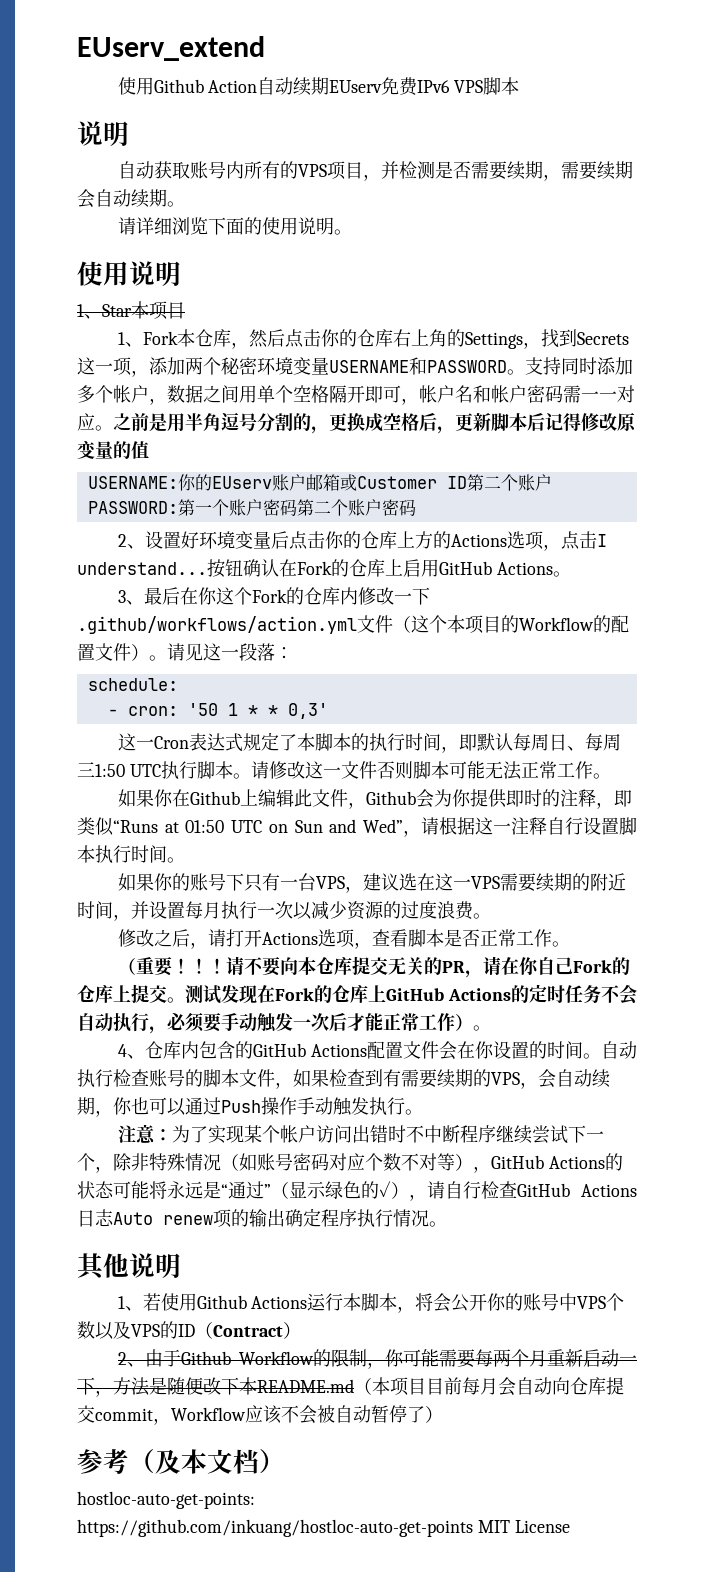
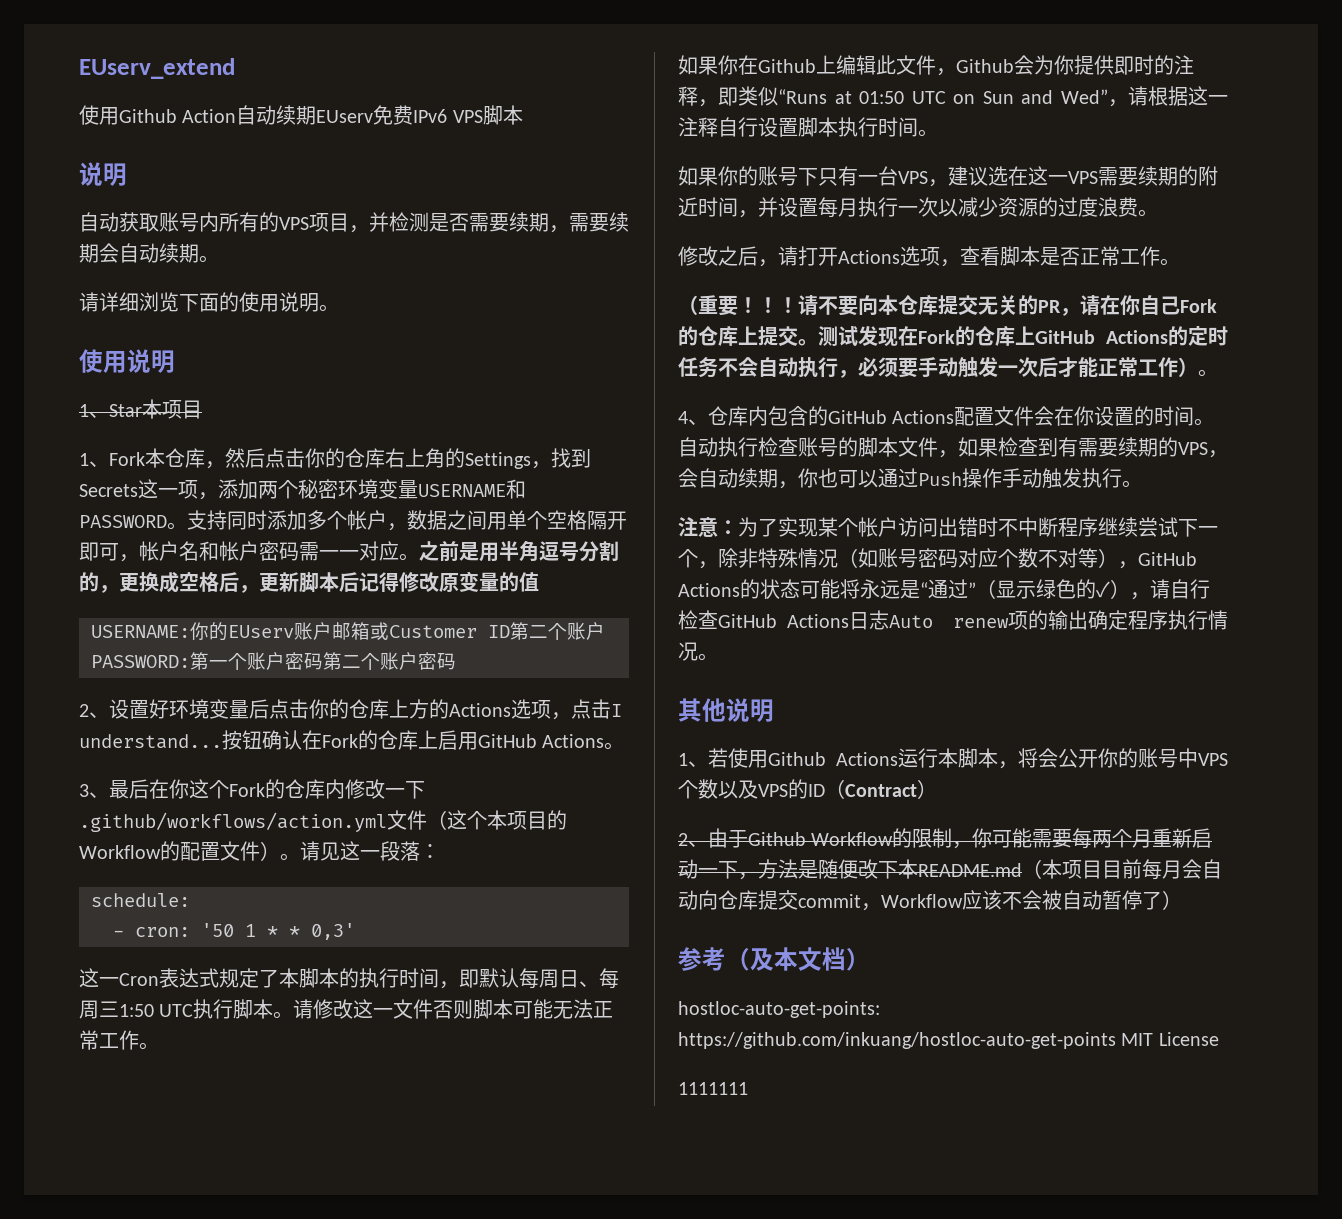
+ 1111111

